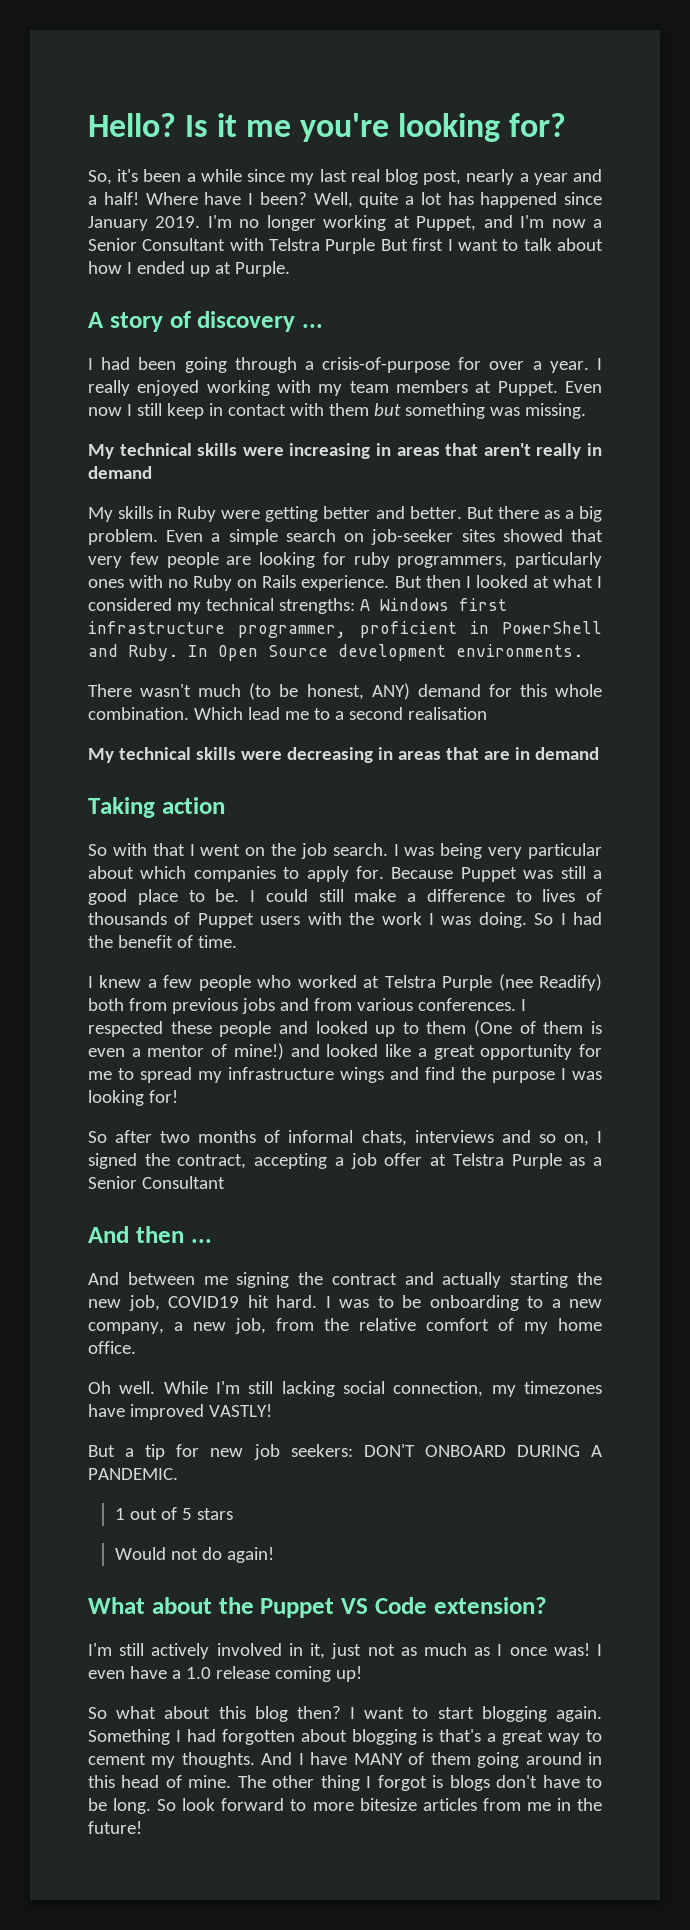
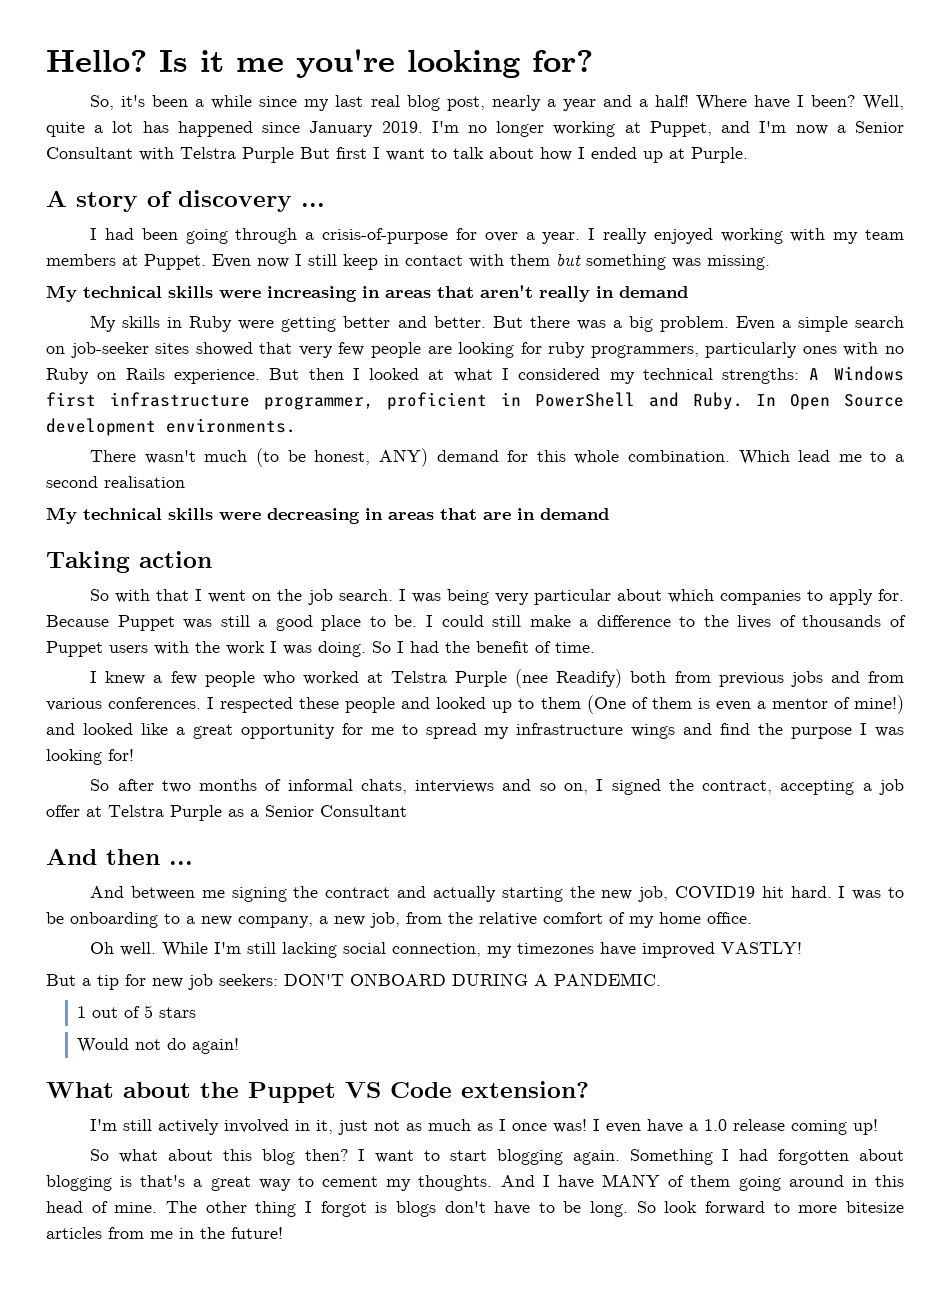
- But there as a big problem.
+ But there was a big problem.
- I could still make a difference to lives of thousands of Puppet users with the work I was doing.
+ I could still make a difference to the lives of thousands of Puppet users with the work I was doing.

